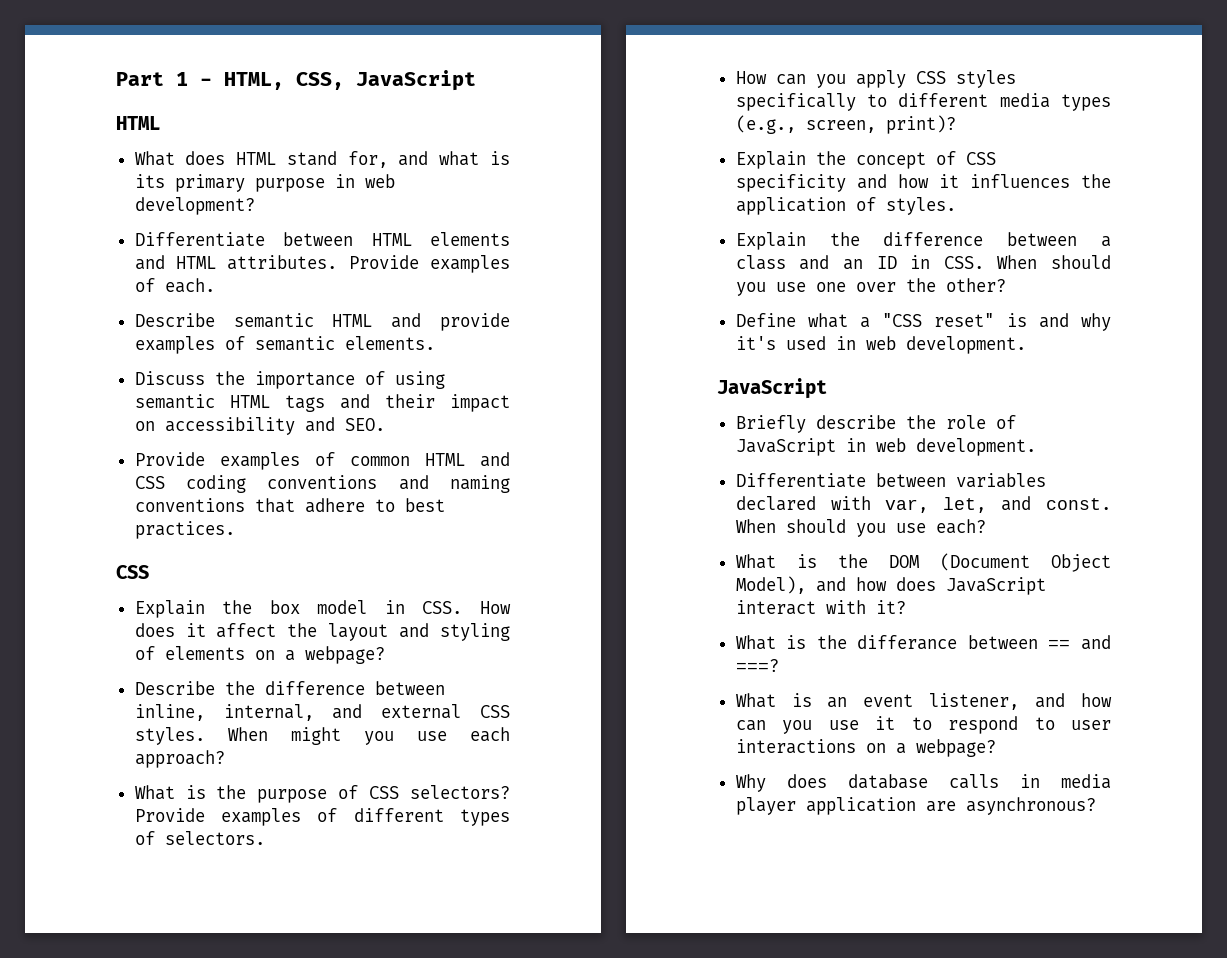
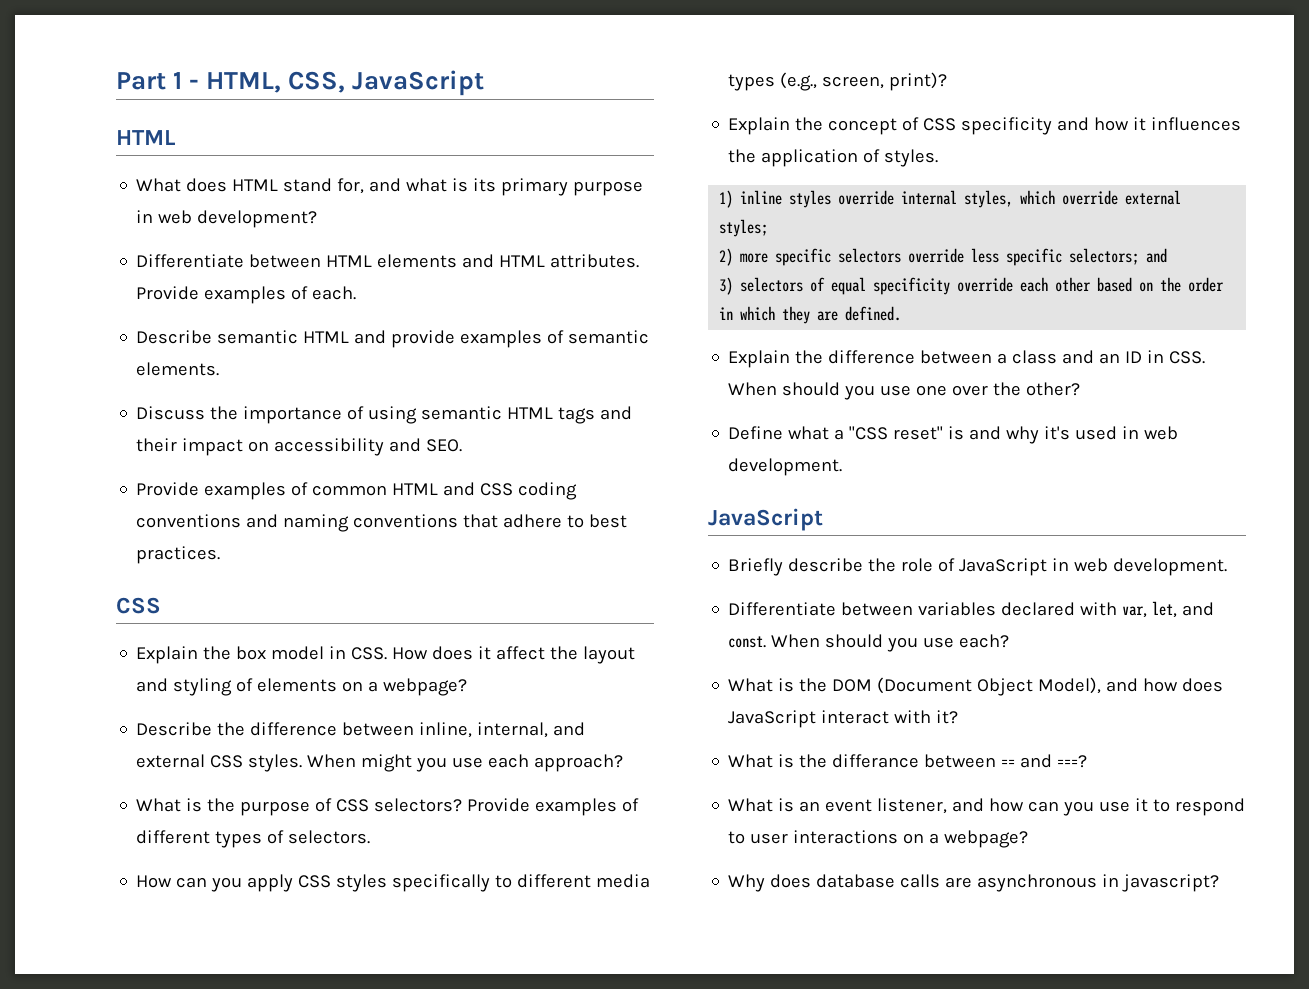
+ 1) inline styles override internal styles, which override external styles;
+ 2) more specific selectors override less specific selectors; and
+ 3) selectors of equal specificity override each other based on the order in which they are defined.
- Why does database calls in media player application are asynchronous?
+ Why does database calls are asynchronous in javascript?

